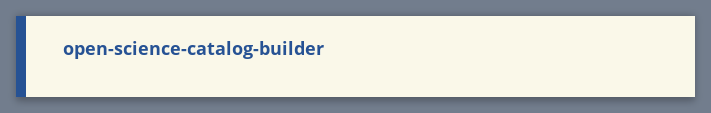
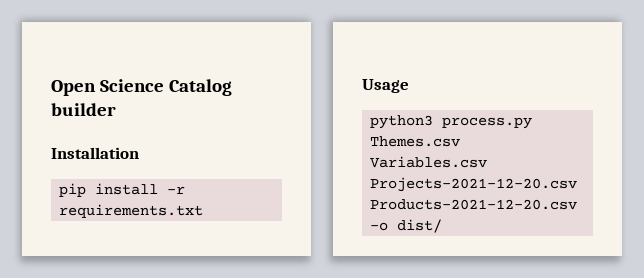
- open-science-catalog-builder
+ Open Science Catalog builder
+ Installation
+ pip install -r requirements.txt
+ Usage
+ python3 process.py Themes.csv Variables.csv Projects-2021-12-20.csv Products-2021-12-20.csv -o dist/

